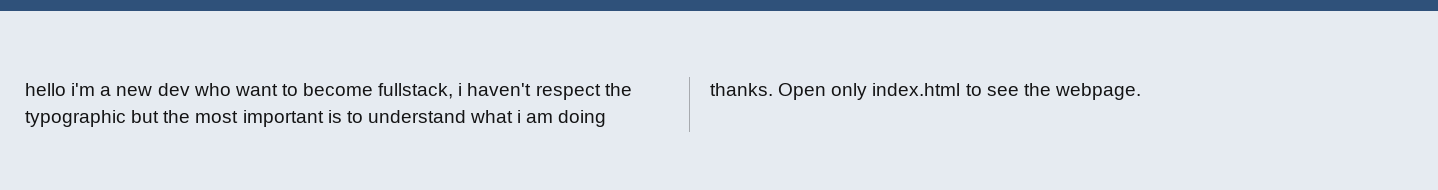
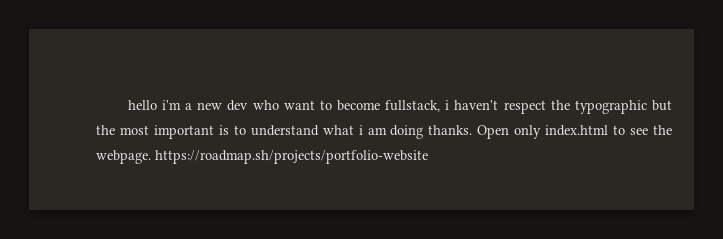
- Open only index.html to see the webpage.
+ Open only index.html to see the webpage. https://roadmap.sh/projects/portfolio-website

